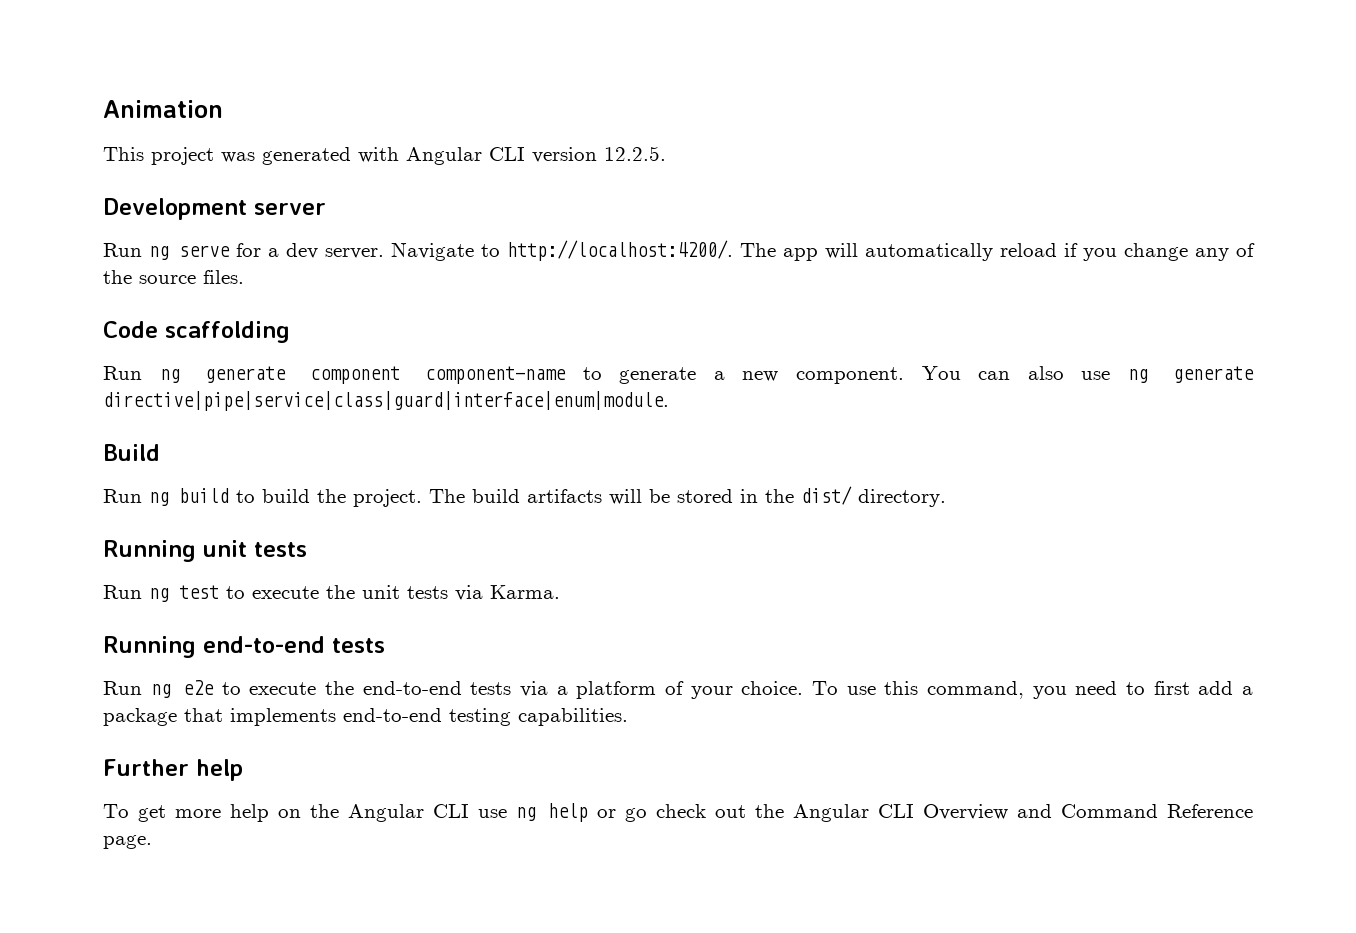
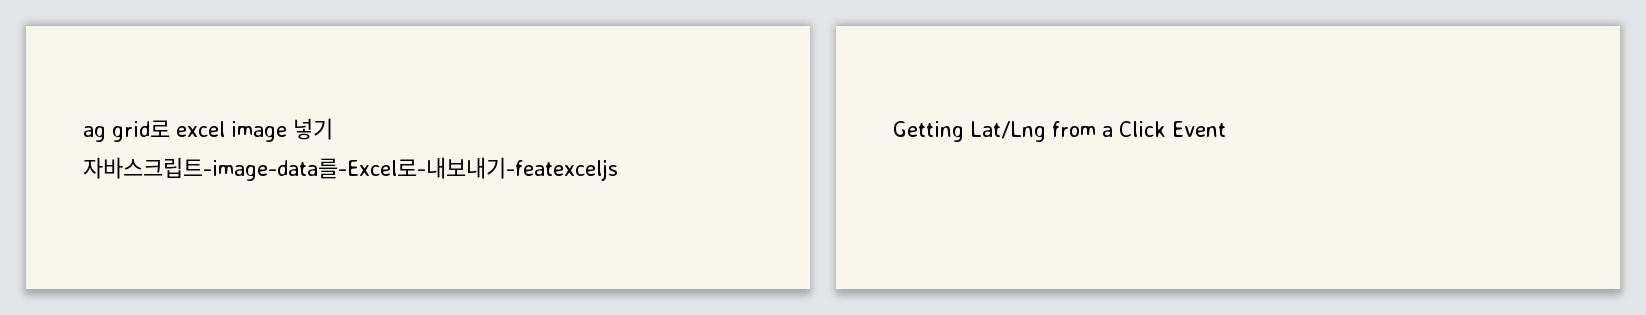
- Animation
- This project was generated with Angular CLI version 12.2.5.
- Development server
- Run ng serve for a dev server. Navigate to http://localhost:4200/. The app will automatically reload if you change any of the source files.
- Code scaffolding
- Run ng generate component component-name to generate a new component. You can also use ng generate directive|pipe|service|class|guard|interface|enum|module.
- Build
- Run ng build to build the project. The build artifacts will be stored in the dist/ directory.
- Running unit tests
- Run ng test to execute the unit tests via Karma.
- Running end-to-end tests
- Run ng e2e to execute the end-to-end tests via a platform of your choice. To use this command, you need to first add a package that implements end-to-end testing capabilities.
- Further help
- To get more help on the Angular CLI use ng help or go check out the Angular CLI Overview and Command Reference page.
+ ag grid로 excel image 넣기 자바스크립트-image-data를-Excel로-내보내기-featexceljs
+ Getting Lat/Lng from a Click Event

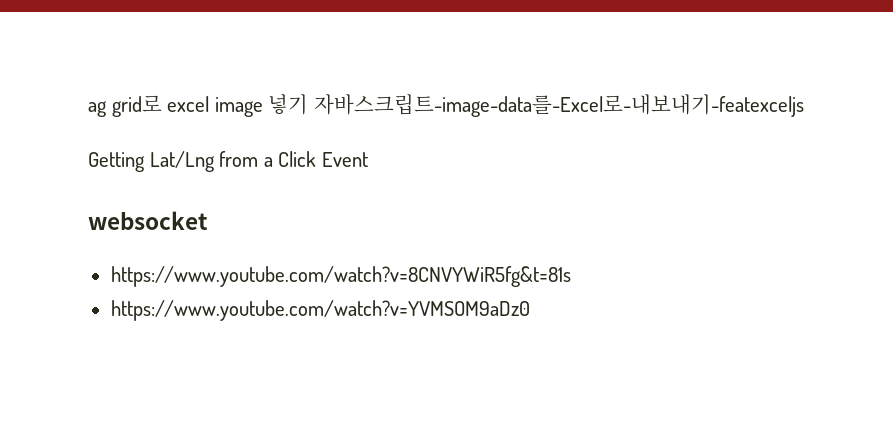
+ websocket
+ https://www.youtube.com/watch?v=8CNVYWiR5fg&t=81s
+ https://www.youtube.com/watch?v=YVMSOM9aDz0

